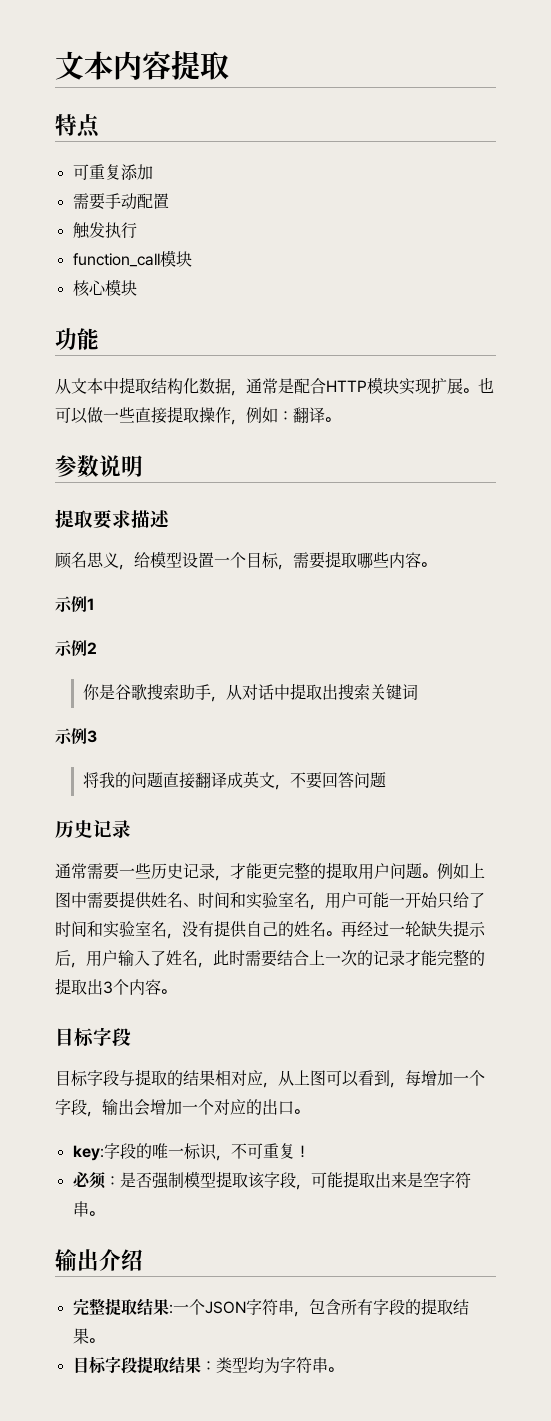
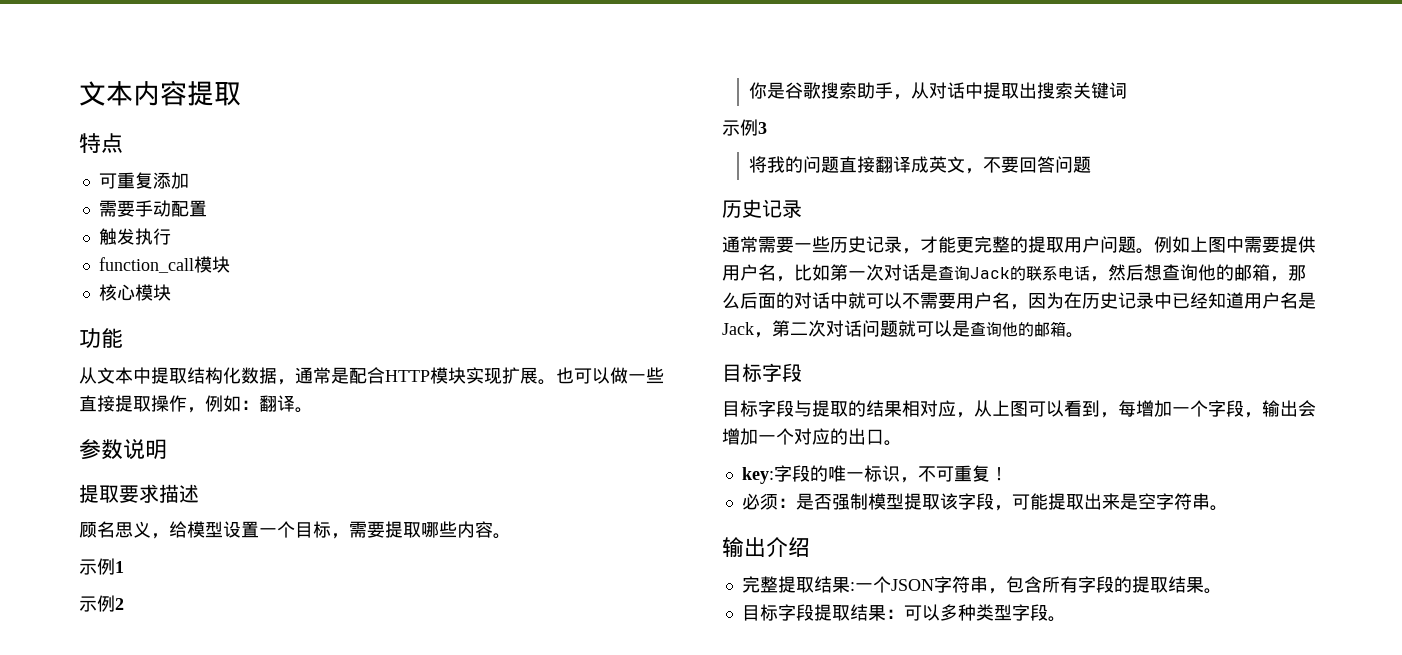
- 例如上图中需要提供姓名、时间和实验室名，用户可能一开始只给了时间和实验室名，没有提供自己的姓名。再经过一轮缺失提示后，用户输入了姓名，此时需要结合上一次的记录才能完整的提取出3个内容。
+ 例如上图中需要提供用户名，比如第一次对话是查询Jack的联系电话，然后想查询他的邮箱，那么后面的对话中就可以不需要用户名，因为在历史记录中已经知道用户名是Jack，第二次对话问题就可以是查询他的邮箱。
- 目标字段提取结果：类型均为字符串。
+ 目标字段提取结果：可以多种类型字段。

